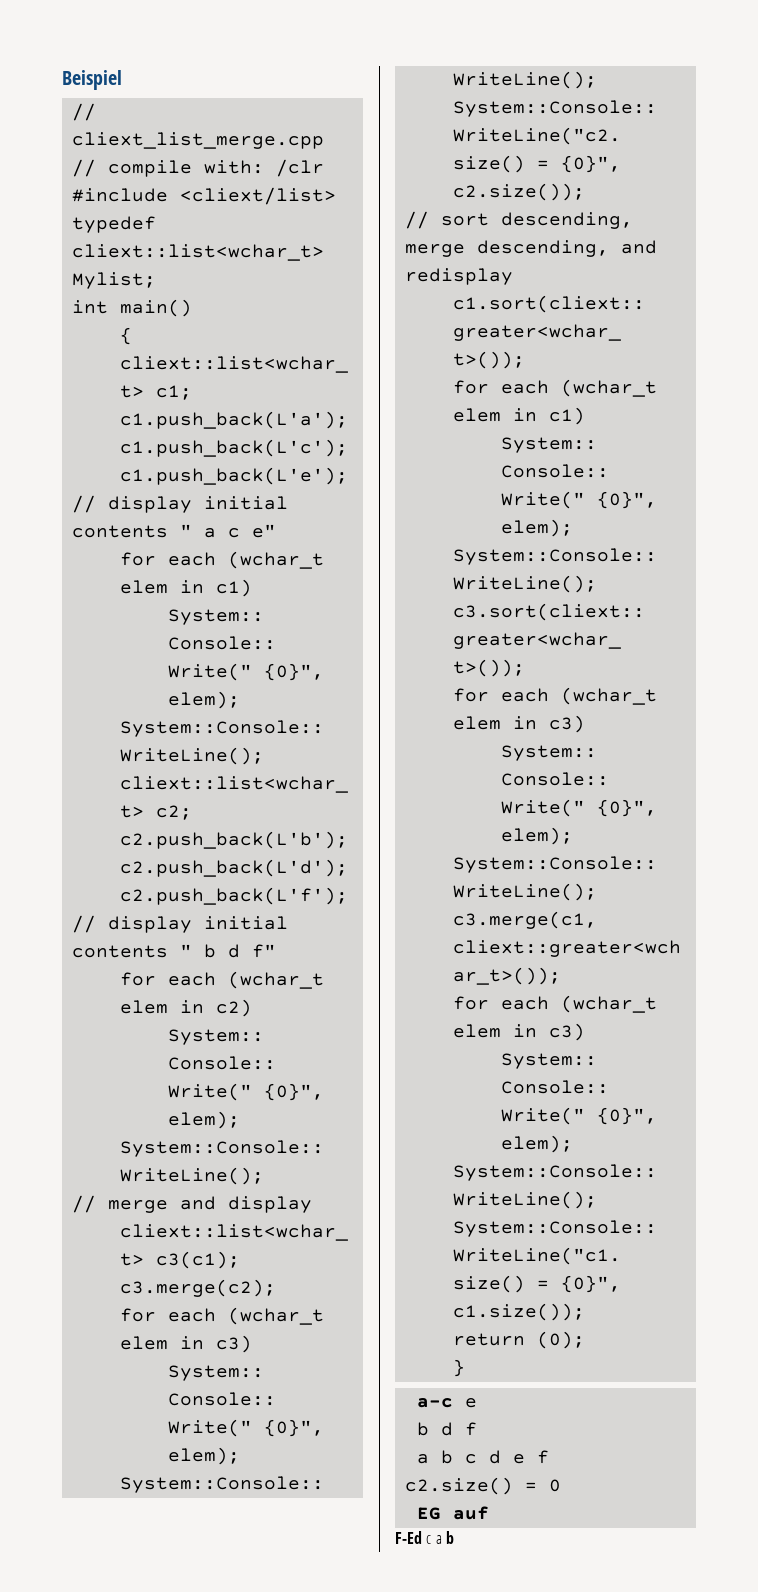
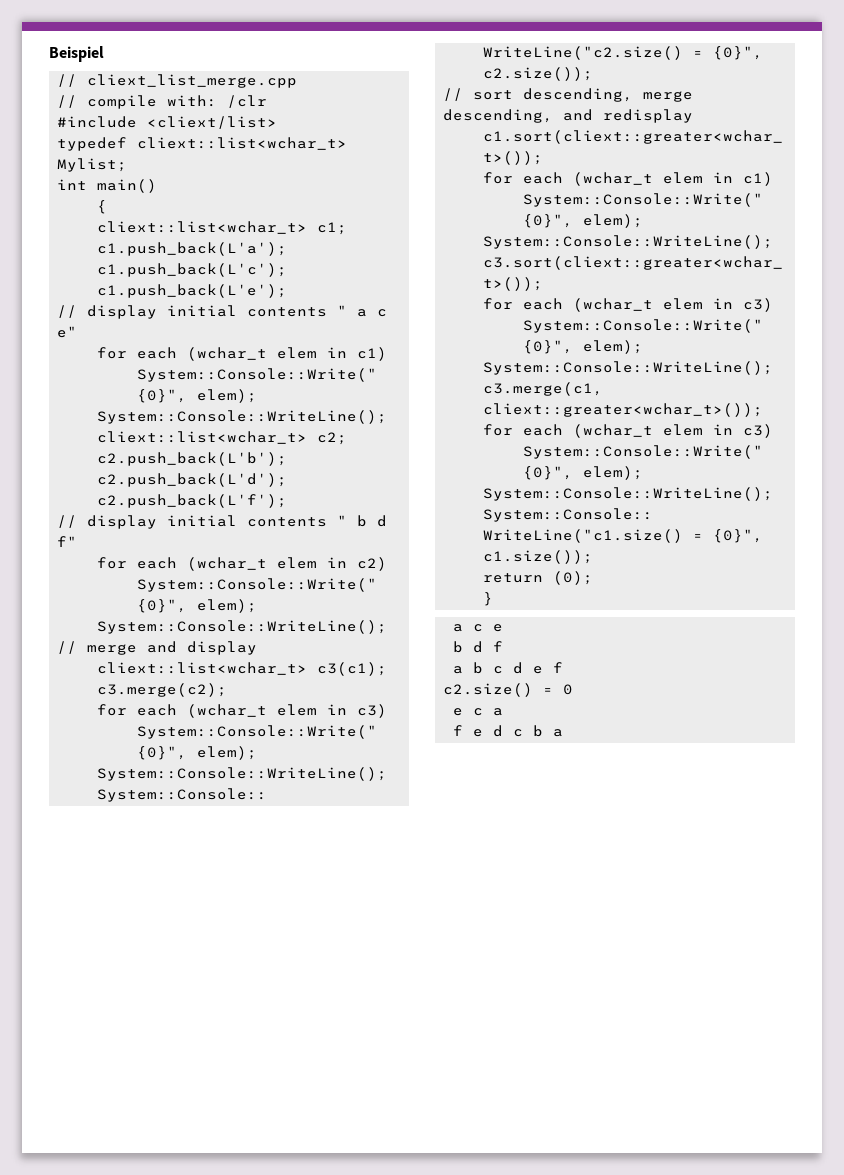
- a-c e
+ a c e
- EG auf
- F-Ed c a b
+ e c a
+ f e d c b a

